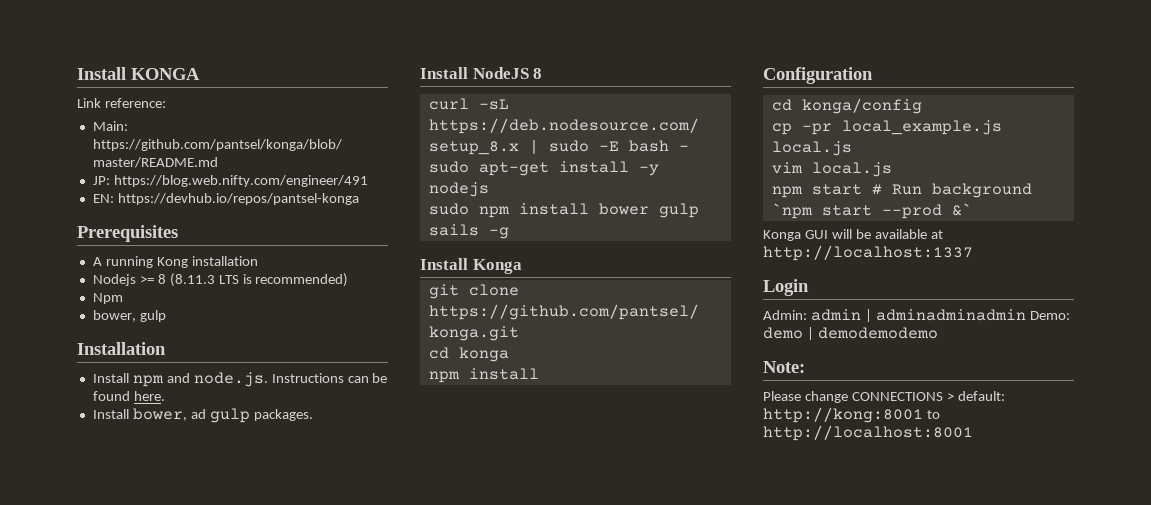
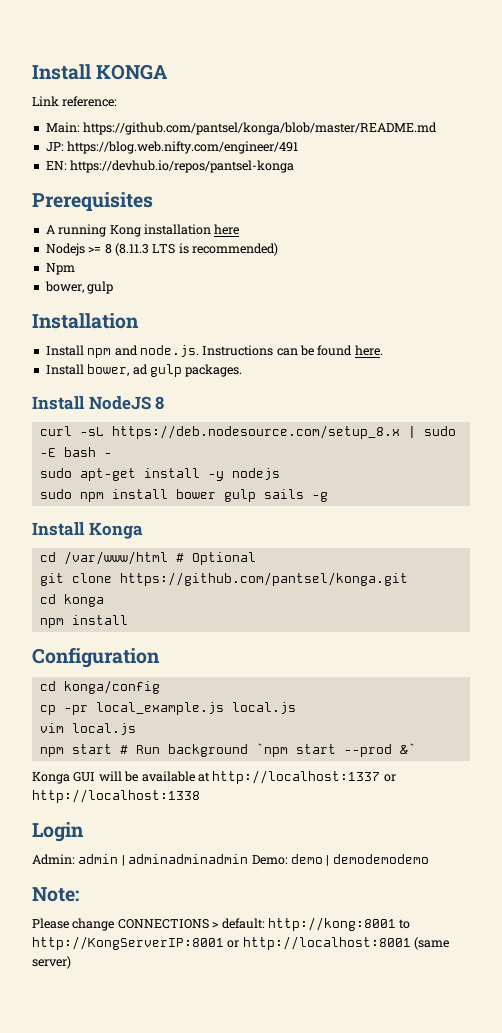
- A running Kong installation
+ A running Kong installation here
+ cd /var/www/html # Optional
- Konga GUI will be available at http://localhost:1337
+ Konga GUI will be available at http://localhost:1337 or http://localhost:1338
- Please change CONNECTIONS > default: http://kong:8001 to http://localhost:8001
+ Please change CONNECTIONS > default: http://kong:8001 to http://KongServerIP:8001 or http://localhost:8001 (same server)

